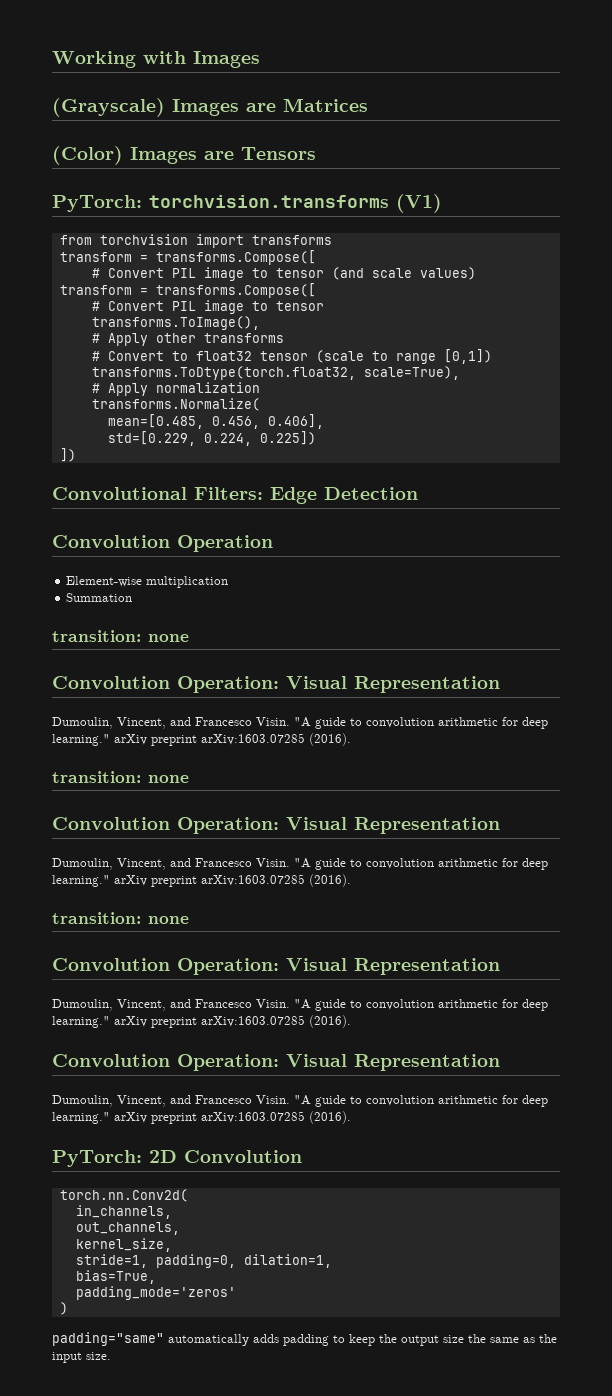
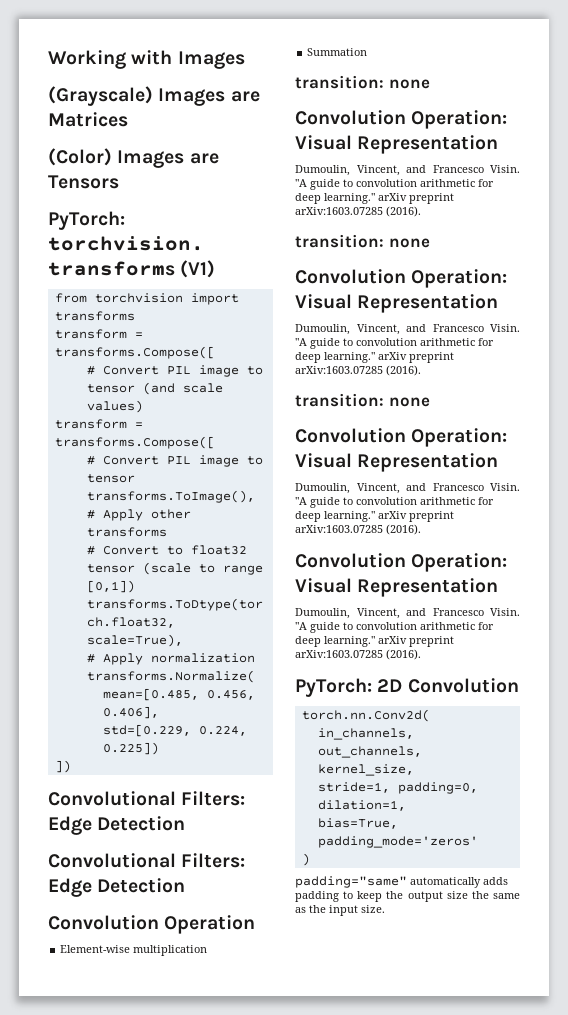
  ])
+ Convolutional Filters: Edge Detection

